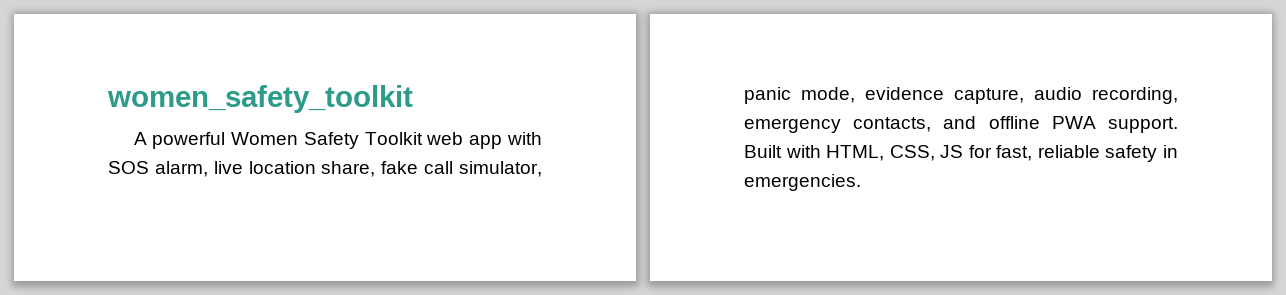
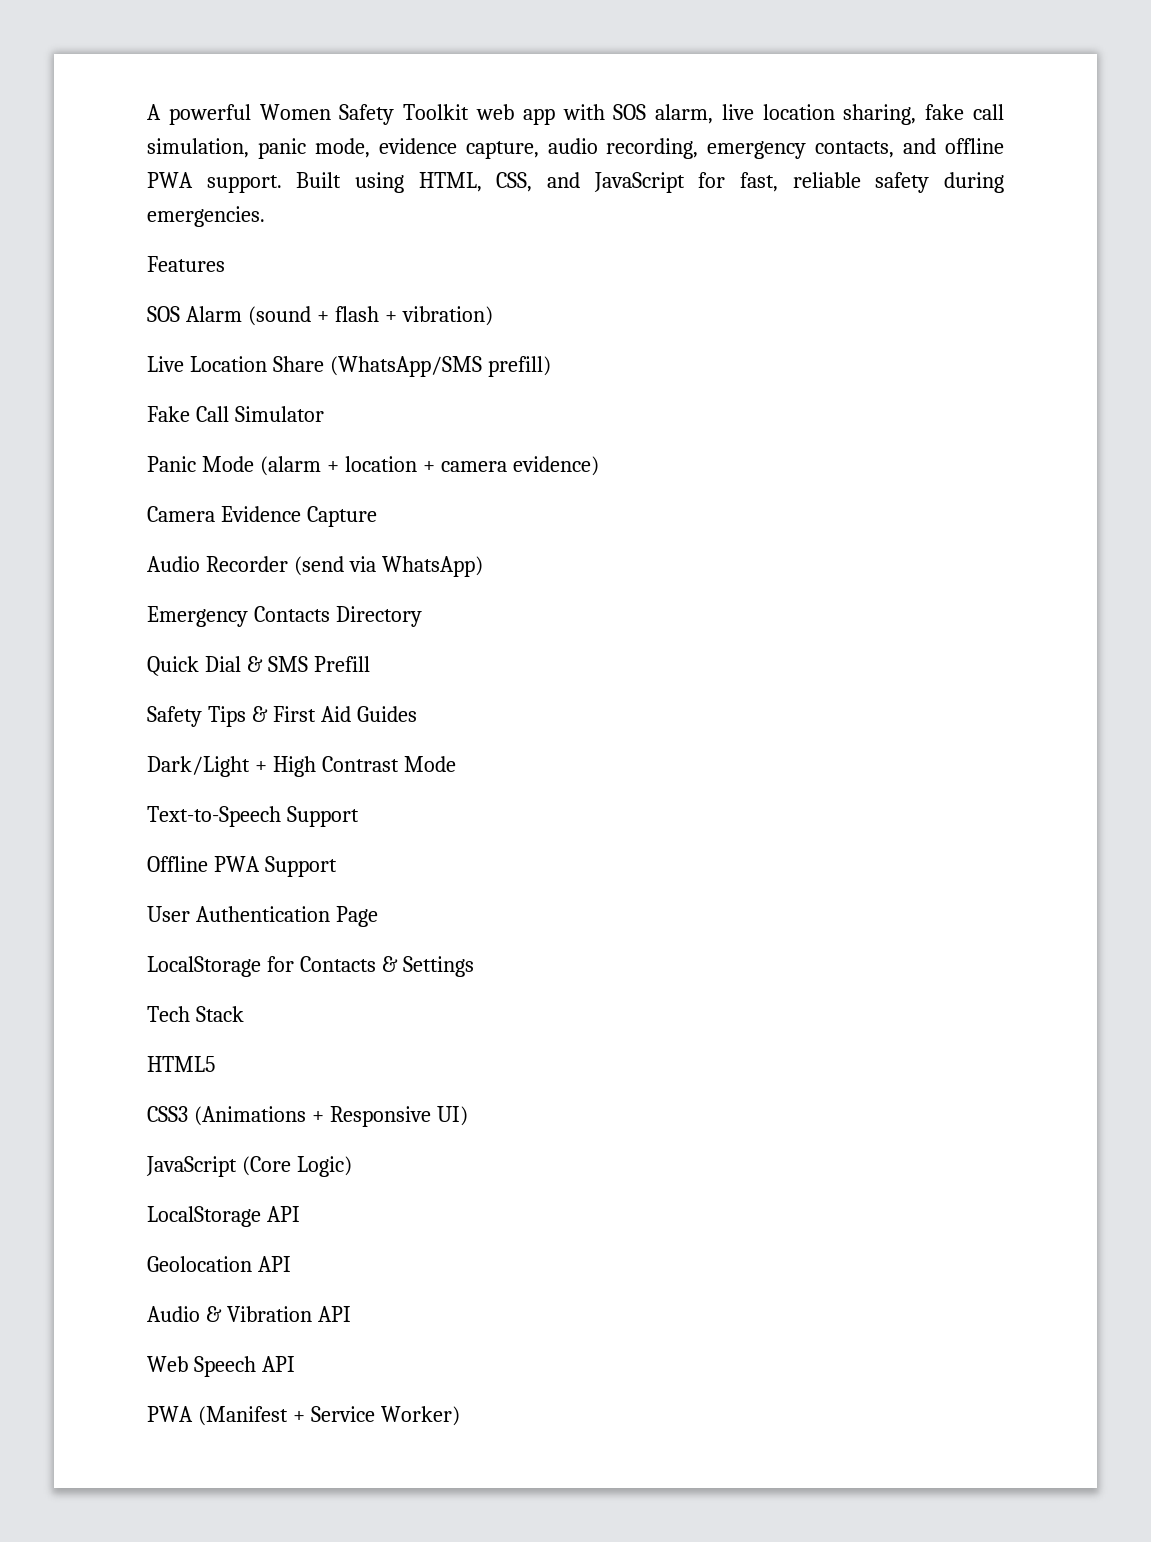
- women_safety_toolkit
- A powerful Women Safety Toolkit web app with SOS alarm, live location share, fake call simulator, panic mode, evidence capture, audio recording, emergency contacts, and offline PWA support.
+ A powerful Women Safety Toolkit web app with SOS alarm, live location sharing, fake call simulation, panic mode, evidence capture, audio recording, emergency contacts, and offline PWA support.
- Built with HTML, CSS, JS for fast, reliable safety in emergencies.
+ Built using HTML, CSS, and JavaScript for fast, reliable safety during emergencies.
+ Features
+ SOS Alarm (sound + flash + vibration)
+ Live Location Share (WhatsApp/SMS prefill)
+ Fake Call Simulator
+ Panic Mode (alarm + location + camera evidence)
+ Camera Evidence Capture
+ Audio Recorder (send via WhatsApp)
+ Emergency Contacts Directory
+ Quick Dial & SMS Prefill
+ Safety Tips & First Aid Guides
+ Dark/Light + High Contrast Mode
+ Text-to-Speech Support
+ Offline PWA Support
+ User Authentication Page
+ LocalStorage for Contacts & Settings
+ Tech Stack
+ HTML5
+ CSS3 (Animations + Responsive UI)
+ JavaScript (Core Logic)
+ LocalStorage API
+ Geolocation API
+ Audio & Vibration API
+ Web Speech API
+ PWA (Manifest + Service Worker)

